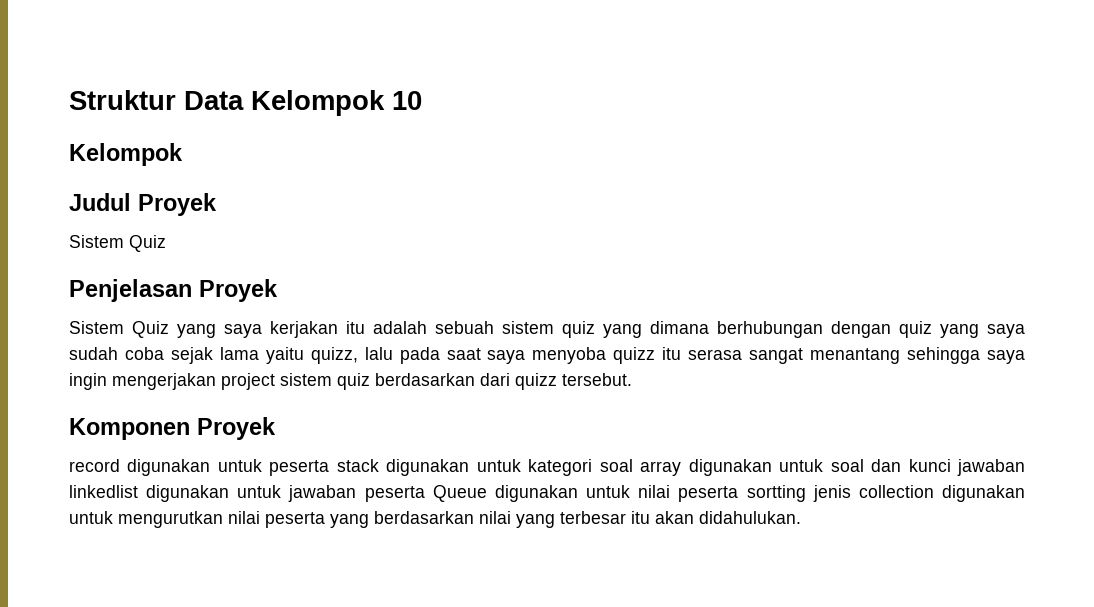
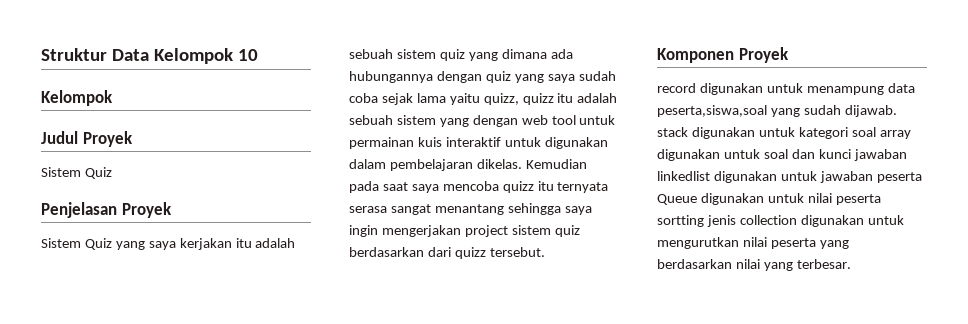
- Sistem Quiz yang saya kerjakan itu adalah sebuah sistem quiz yang dimana berhubungan dengan quiz yang saya sudah coba sejak lama yaitu quizz, lalu pada saat saya menyoba quizz itu serasa sangat menantang sehingga saya ingin mengerjakan project sistem quiz berdasarkan dari quizz tersebut.
+ Sistem Quiz yang saya kerjakan itu adalah sebuah sistem quiz yang dimana ada hubungannya dengan quiz yang saya sudah coba sejak lama yaitu quizz, quizz itu adalah sebuah sistem yang dengan web tool untuk permainan kuis interaktif untuk digunakan dalam pembelajaran dikelas. Kemudian pada saat saya mencoba quizz itu ternyata serasa sangat menantang sehingga saya ingin mengerjakan project sistem quiz berdasarkan dari quizz tersebut.
- record digunakan untuk peserta stack digunakan untuk kategori soal array digunakan untuk soal dan kunci jawaban linkedlist digunakan untuk jawaban peserta Queue digunakan untuk nilai peserta sortting jenis collection digunakan untuk mengurutkan nilai peserta yang berdasarkan nilai yang terbesar itu akan didahulukan.
+ record digunakan untuk menampung data peserta,siswa,soal yang sudah dijawab. stack digunakan untuk kategori soal array digunakan untuk soal dan kunci jawaban linkedlist digunakan untuk jawaban peserta Queue digunakan untuk nilai peserta sortting jenis collection digunakan untuk mengurutkan nilai peserta yang berdasarkan nilai yang terbesar.

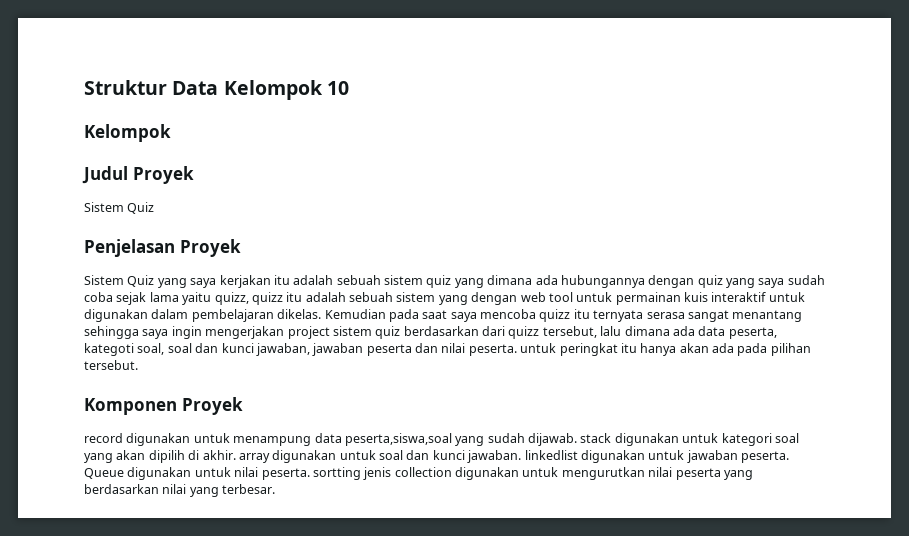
- Kemudian pada saat saya mencoba quizz itu ternyata serasa sangat menantang sehingga saya ingin mengerjakan project sistem quiz berdasarkan dari quizz tersebut.
+ Kemudian pada saat saya mencoba quizz itu ternyata serasa sangat menantang sehingga saya ingin mengerjakan project sistem quiz berdasarkan dari quizz tersebut, lalu dimana ada data peserta, kategoti soal, soal dan kunci jawaban, jawaban peserta dan nilai peserta. untuk peringkat itu hanya akan ada pada pilihan tersebut.
- record digunakan untuk menampung data peserta,siswa,soal yang sudah dijawab. stack digunakan untuk kategori soal array digunakan untuk soal dan kunci jawaban linkedlist digunakan untuk jawaban peserta Queue digunakan untuk nilai peserta sortting jenis collection digunakan untuk mengurutkan nilai peserta yang berdasarkan nilai yang terbesar.
+ record digunakan untuk menampung data peserta,siswa,soal yang sudah dijawab. stack digunakan untuk kategori soal yang akan dipilih di akhir. array digunakan untuk soal dan kunci jawaban. linkedlist digunakan untuk jawaban peserta. Queue digunakan untuk nilai peserta. sortting jenis collection digunakan untuk mengurutkan nilai peserta yang berdasarkan nilai yang terbesar.

